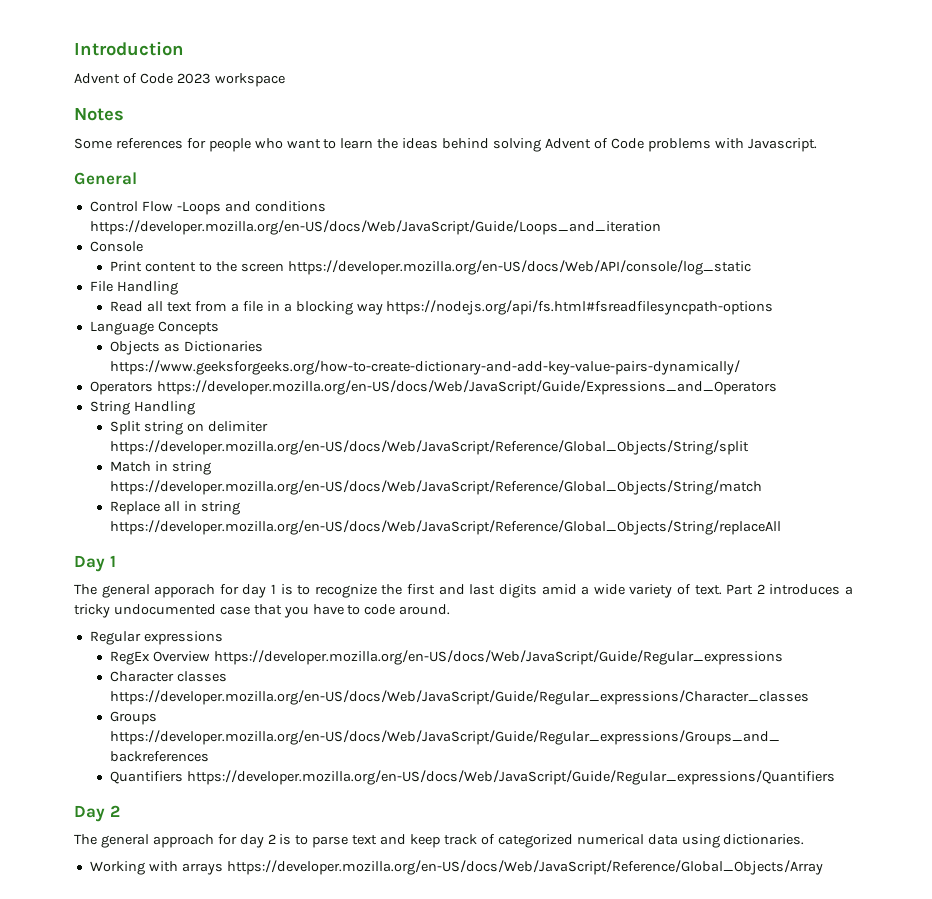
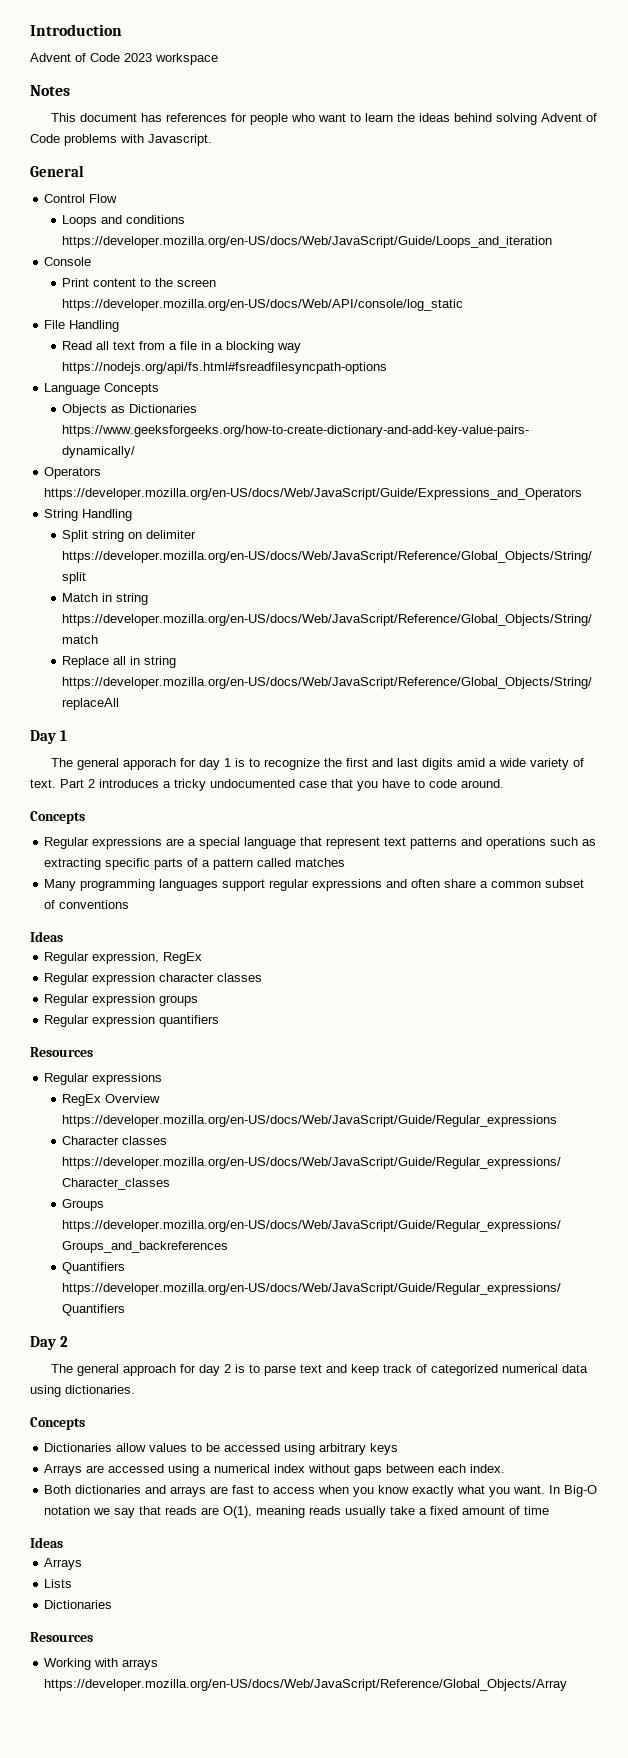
- Some references for people who want to learn the ideas behind solving Advent of Code problems with Javascript.
+ This document has references for people who want to learn the ideas behind solving Advent of Code problems with Javascript.
- Control Flow -Loops and conditions https://developer.mozilla.org/en-US/docs/Web/JavaScript/Guide/Loops_and_iteration
+ Control Flow
+ Loops and conditions https://developer.mozilla.org/en-US/docs/Web/JavaScript/Guide/Loops_and_iteration
  Part 2 introduces a tricky undocumented case that you have to code around.
+ Concepts
+ Regular expressions are a special language that represent text patterns and operations such as extracting specific parts of a pattern called matches
+ Many programming languages support regular expressions and often share a common subset of conventions
+ Ideas
+ Regular expression, RegEx
+ Regular expression character classes
+ Regular expression groups
+ Regular expression quantifiers
+ Resources
  The general approach for day 2 is to parse text and keep track of categorized numerical data using dictionaries.
+ Concepts
+ Dictionaries allow values to be accessed using arbitrary keys
+ Arrays are accessed using a numerical index without gaps between each index.
+ Both dictionaries and arrays are fast to access when you know exactly what you want. In Big-O notation we say that reads are O(1), meaning reads usually take a fixed amount of time
+ Ideas
+ Arrays
+ Lists
+ Dictionaries
+ Resources

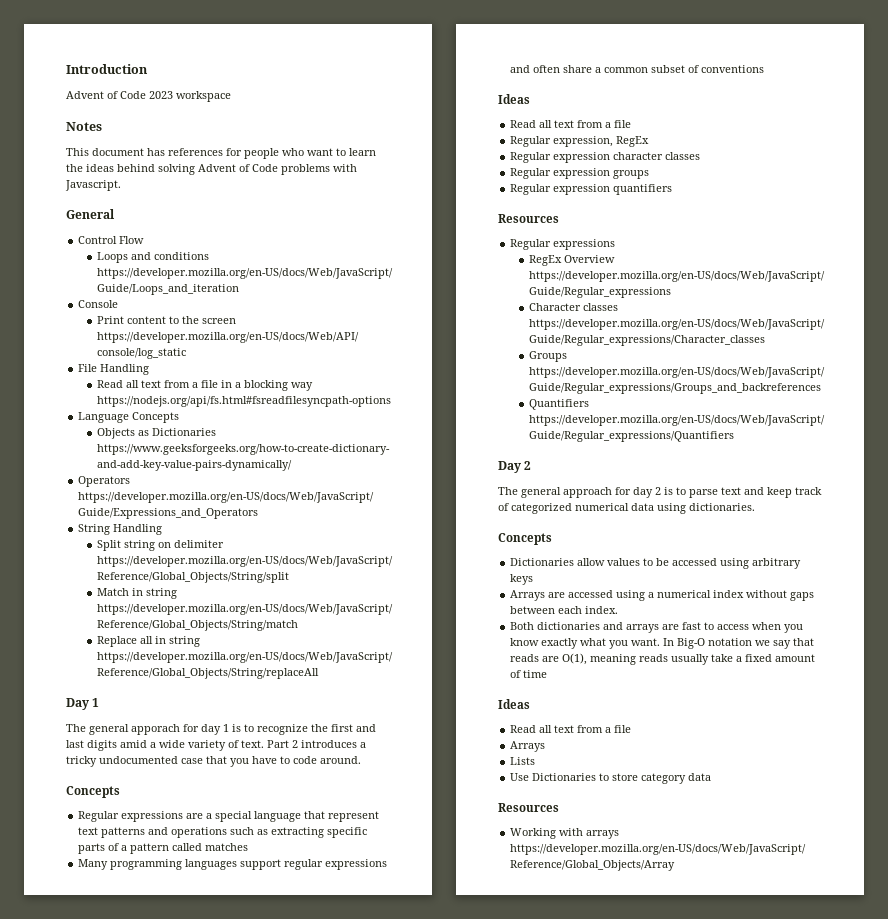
  Many programming languages support regular expressions and often share a common subset of conventions
  Ideas
+ Read all text from a file
  In Big-O notation we say that reads are O(1), meaning reads usually take a fixed amount of time
  Ideas
+ Read all text from a file
  Lists
- Dictionaries
+ Use Dictionaries to store category data

